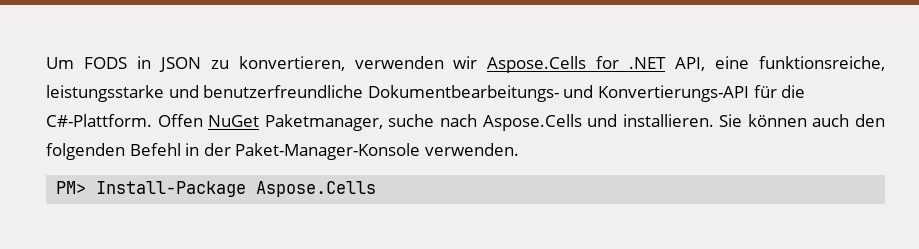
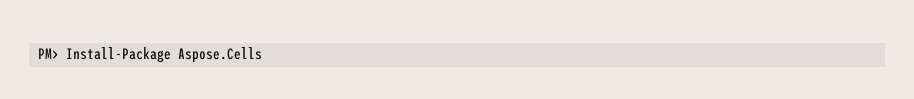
- Um FODS in JSON zu konvertieren, verwenden wir Aspose.Cells for .NET API, eine funktionsreiche, leistungsstarke und benutzerfreundliche Dokumentbearbeitungs- und Konvertierungs-API für die C#-Plattform. Offen NuGet Paketmanager, suche nach Aspose.Cells und installieren. Sie können auch den folgenden Befehl in der Paket-Manager-Konsole verwenden.

